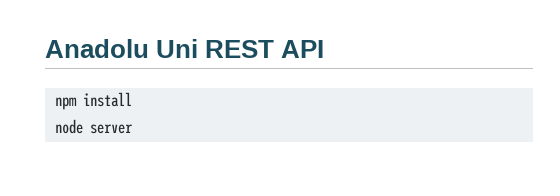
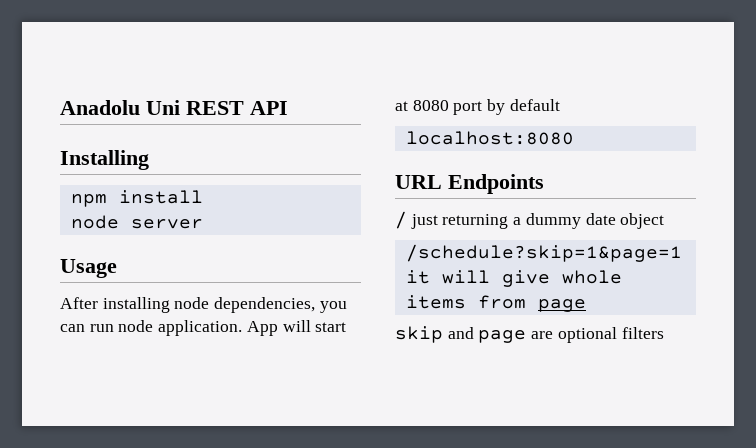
+ Installing
+ Usage
+ After installing node dependencies, you can run node application. App will start at 8080 port by default
+ localhost:8080
+ URL Endpoints
+ / just returning a dummy date object
+ /schedule?skip=1&page=1 it will give whole items from page
+ skip and page are optional filters

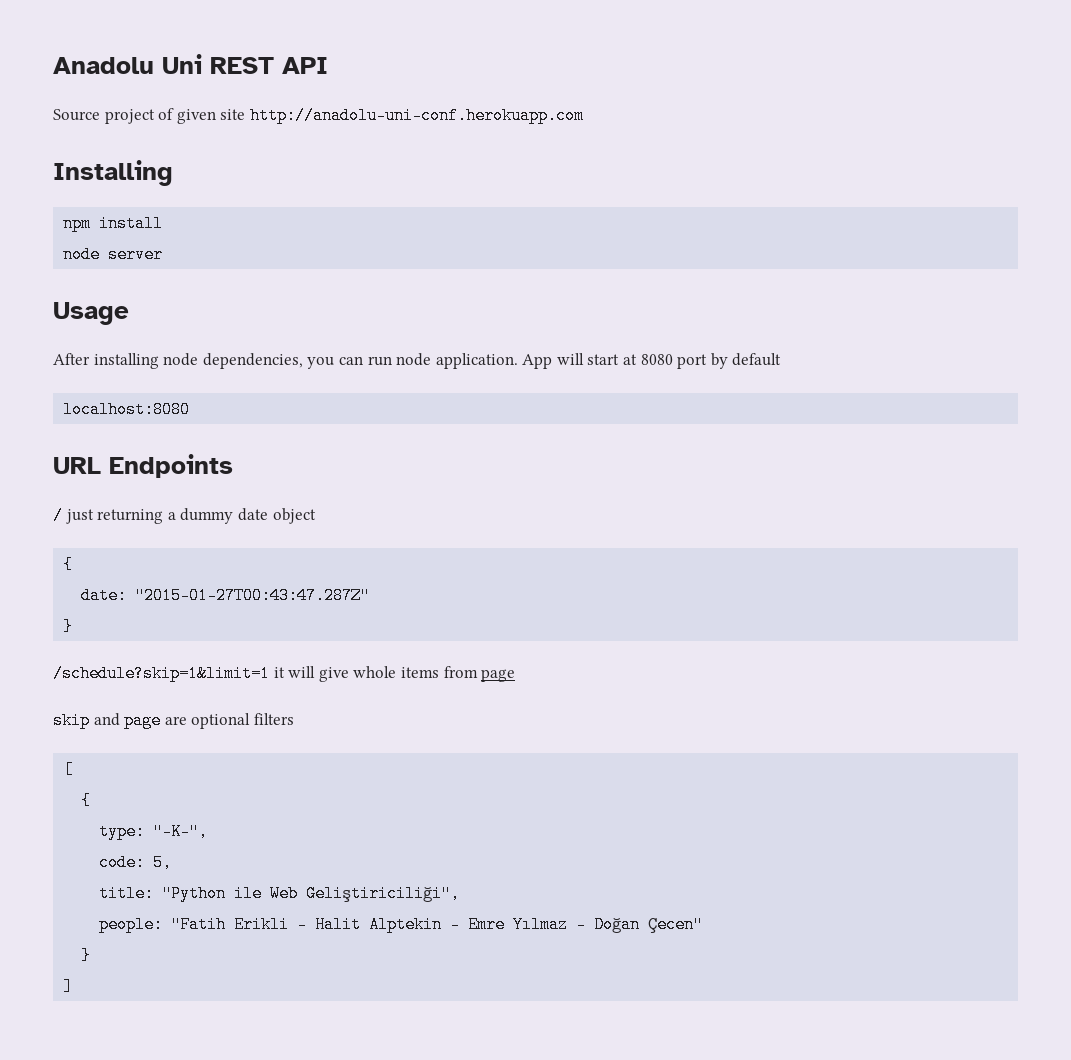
+ Source project of given site http://anadolu-uni-conf.herokuapp.com
  / just returning a dummy date object
- /schedule?skip=1&page=1 it will give whole items from page
+ {
+ date: "2015-01-27T00:43:47.287Z"
+ }
+ /schedule?skip=1&limit=1 it will give whole items from page
+ [
+ {
+ type: "-K-",
+ code: 5,
+ title: "Python ile Web Geliştiriciliği",
+ people: "Fatih Erikli - Halit Alptekin - Emre Yılmaz - Doğan Çecen"
+ }
+ ]

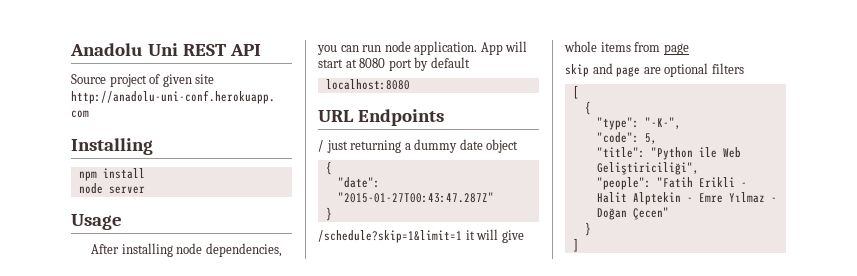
- date: "2015-01-27T00:43:47.287Z"
+ "date": "2015-01-27T00:43:47.287Z"
- type: "-K-",
+ "type": "-K-",
- code: 5,
+ "code": 5,
- title: "Python ile Web Geliştiriciliği",
+ "title": "Python ile Web Geliştiriciliği",
- people: "Fatih Erikli - Halit Alptekin - Emre Yılmaz - Doğan Çecen"
+ "people": "Fatih Erikli - Halit Alptekin - Emre Yılmaz - Doğan Çecen"

